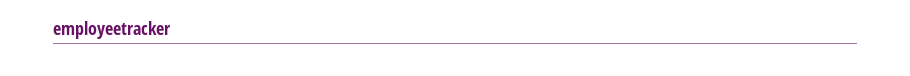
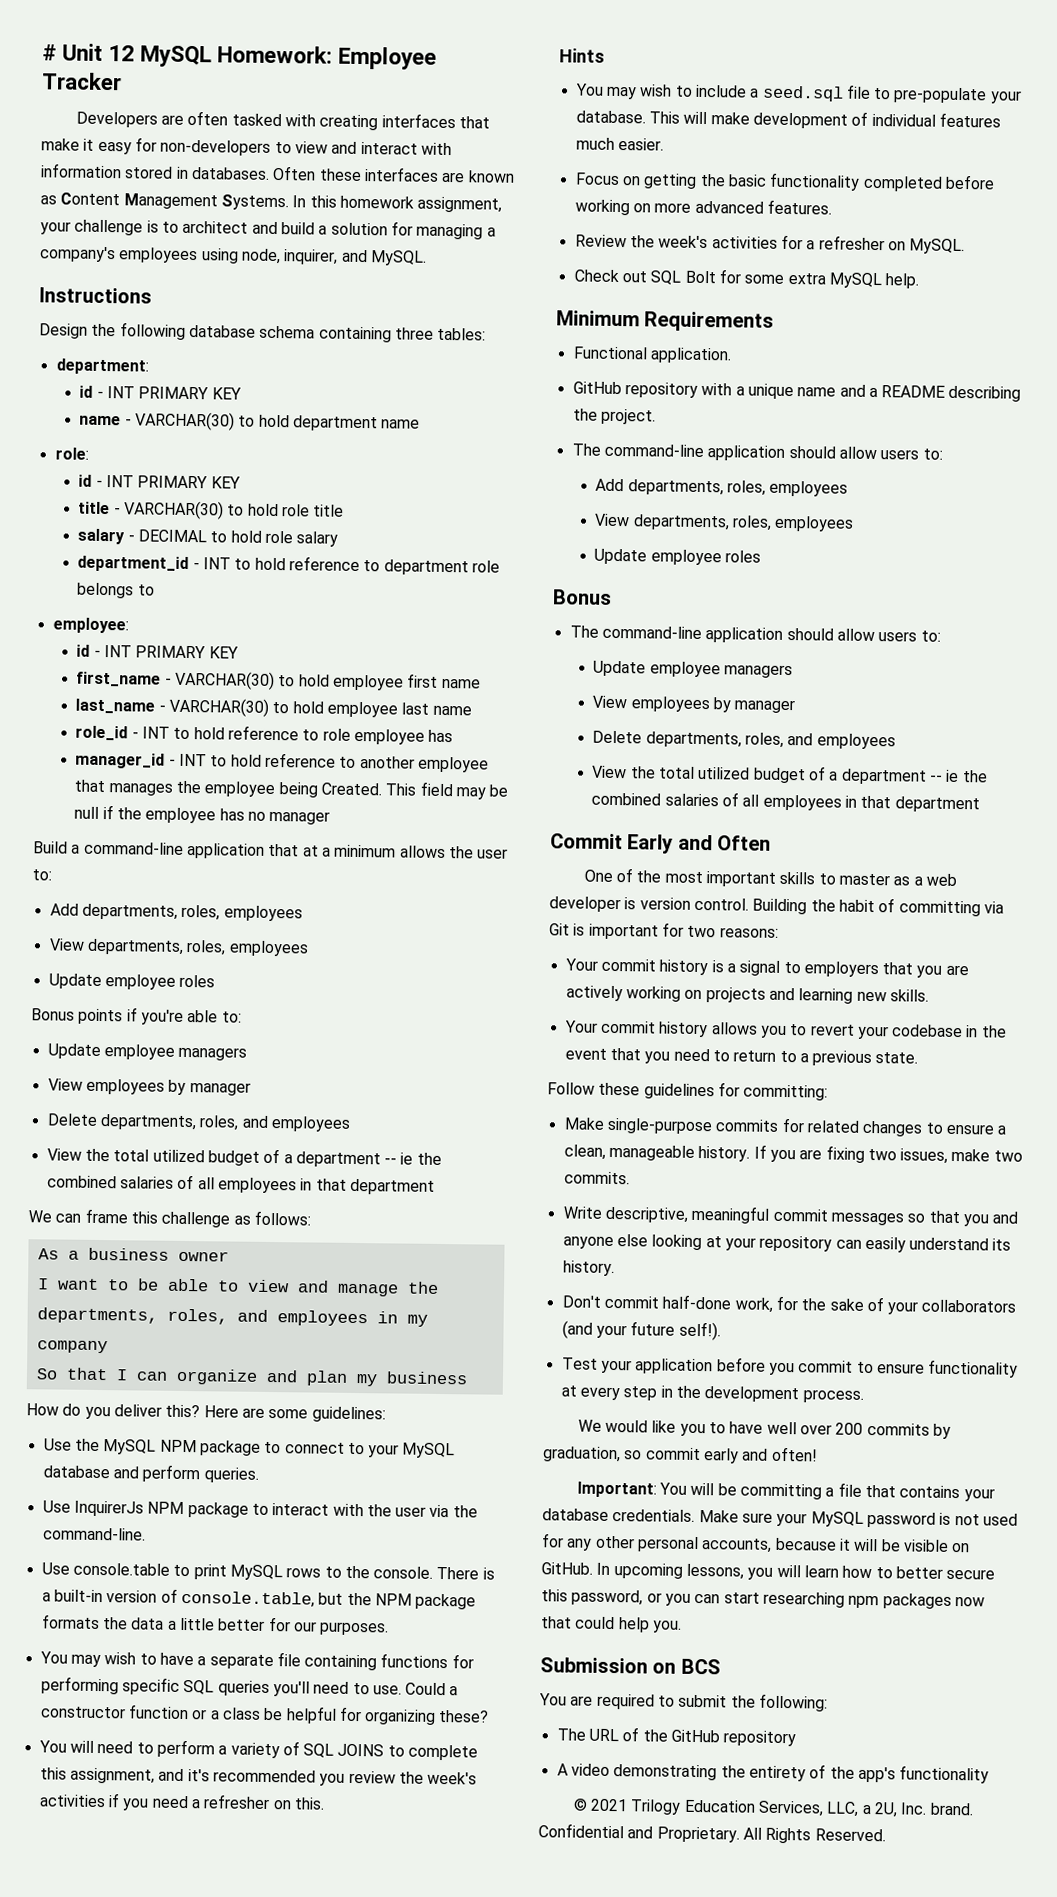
- employeetracker
+ # Unit 12 MySQL Homework: Employee Tracker
+ Developers are often tasked with creating interfaces that make it easy for non-developers to view and interact with information stored in databases. Often these interfaces are known as Content Management Systems. In this homework assignment, your challenge is to architect and build a solution for managing a company's employees using node, inquirer, and MySQL.
+ Instructions
+ Design the following database schema containing three tables:
+ department:
+ id - INT PRIMARY KEY
+ name - VARCHAR(30) to hold department name
+ role:
+ id - INT PRIMARY KEY
+ title - VARCHAR(30) to hold role title
+ salary - DECIMAL to hold role salary
+ department_id - INT to hold reference to department role belongs to
+ employee:
+ id - INT PRIMARY KEY
+ first_name - VARCHAR(30) to hold employee first name
+ last_name - VARCHAR(30) to hold employee last name
+ role_id - INT to hold reference to role employee has
+ manager_id - INT to hold reference to another employee that manages the employee being Created. This field may be null if the employee has no manager
+ Build a command-line application that at a minimum allows the user to:
+ Add departments, roles, employees
+ View departments, roles, employees
+ Update employee roles
+ Bonus points if you're able to:
+ Update employee managers
+ View employees by manager
+ Delete departments, roles, and employees
+ View the total utilized budget of a department -- ie the combined salaries of all employees in that department
+ We can frame this challenge as follows:
+ As a business owner
+ I want to be able to view and manage the departments, roles, and employees in my company
+ So that I can organize and plan my business
+ How do you deliver this? Here are some guidelines:
+ Use the MySQL NPM package to connect to your MySQL database and perform queries.
+ Use InquirerJs NPM package to interact with the user via the command-line.
+ Use console.table to print MySQL rows to the console. There is a built-in version of console.table, but the NPM package formats the data a little better for our purposes.
+ You may wish to have a separate file containing functions for performing specific SQL queries you'll need to use. Could a constructor function or a class be helpful for organizing these?
+ You will need to perform a variety of SQL JOINS to complete this assignment, and it's recommended you review the week's activities if you need a refresher on this.
+ Hints
+ You may wish to include a seed.sql file to pre-populate your database. This will make development of individual features much easier.
+ Focus on getting the basic functionality completed before working on more advanced features.
+ Review the week's activities for a refresher on MySQL.
+ Check out SQL Bolt for some extra MySQL help.
+ Minimum Requirements
+ Functional application.
+ GitHub repository with a unique name and a README describing the project.
+ The command-line application should allow users to:
+ Add departments, roles, employees
+ View departments, roles, employees
+ Update employee roles
+ Bonus
+ The command-line application should allow users to:
+ Update employee managers
+ View employees by manager
+ Delete departments, roles, and employees
+ View the total utilized budget of a department -- ie the combined salaries of all employees in that department
+ Commit Early and Often
+ One of the most important skills to master as a web developer is version control. Building the habit of committing via Git is important for two reasons:
+ Your commit history is a signal to employers that you are actively working on projects and learning new skills.
+ Your commit history allows you to revert your codebase in the event that you need to return to a previous state.
+ Follow these guidelines for committing:
+ Make single-purpose commits for related changes to ensure a clean, manageable history. If you are fixing two issues, make two commits.
+ Write descriptive, meaningful commit messages so that you and anyone else looking at your repository can easily understand its history.
+ Don't commit half-done work, for the sake of your collaborators (and your future self!).
+ Test your application before you commit to ensure functionality at every step in the development process.
+ We would like you to have well over 200 commits by graduation, so commit early and often!
+ Important: You will be committing a file that contains your database credentials. Make sure your MySQL password is not used for any other personal accounts, because it will be visible on GitHub. In upcoming lessons, you will learn how to better secure this password, or you can start researching npm packages now that could help you.
+ Submission on BCS
+ You are required to submit the following:
+ The URL of the GitHub repository
+ A video demonstrating the entirety of the app's functionality
+ © 2021 Trilogy Education Services, LLC, a 2U, Inc. brand. Confidential and Proprietary. All Rights Reserved.

